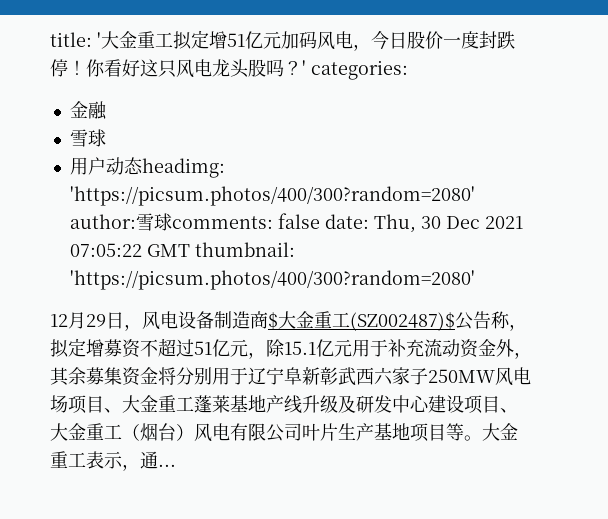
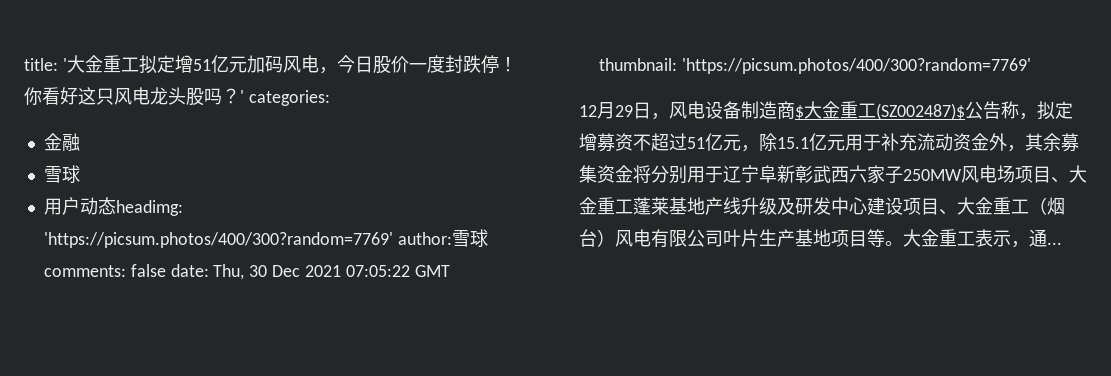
- 用户动态headimg: 'https://picsum.photos/400/300?random=2080' author:雪球comments: false date: Thu, 30 Dec 2021 07:05:22 GMT thumbnail: 'https://picsum.photos/400/300?random=2080'
+ 用户动态headimg: 'https://picsum.photos/400/300?random=7769' author:雪球comments: false date: Thu, 30 Dec 2021 07:05:22 GMT thumbnail: 'https://picsum.photos/400/300?random=7769'

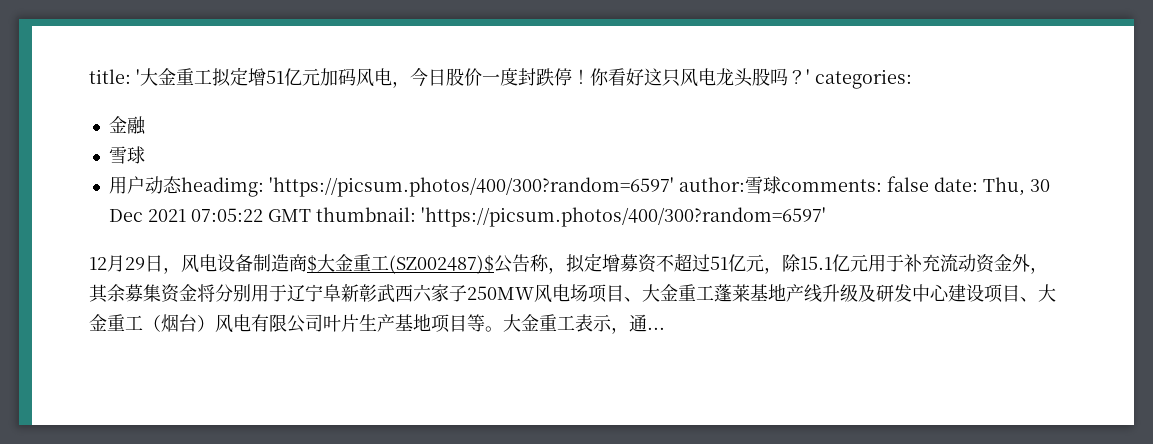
- 用户动态headimg: 'https://picsum.photos/400/300?random=7769' author:雪球comments: false date: Thu, 30 Dec 2021 07:05:22 GMT thumbnail: 'https://picsum.photos/400/300?random=7769'
+ 用户动态headimg: 'https://picsum.photos/400/300?random=6597' author:雪球comments: false date: Thu, 30 Dec 2021 07:05:22 GMT thumbnail: 'https://picsum.photos/400/300?random=6597'

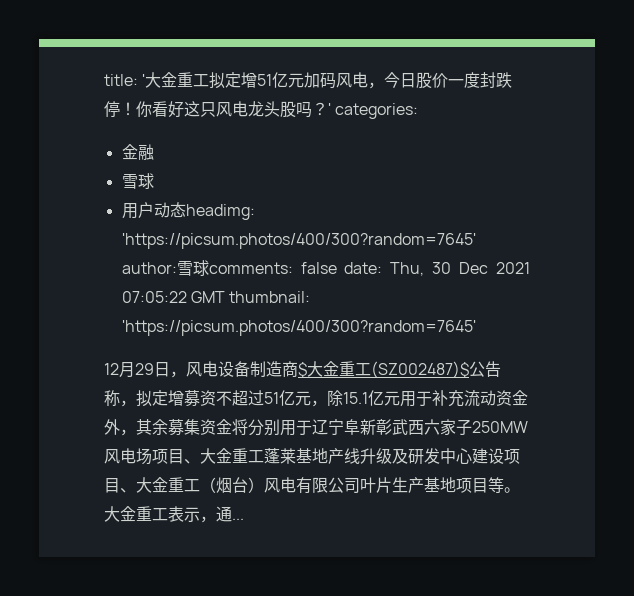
- 用户动态headimg: 'https://picsum.photos/400/300?random=6597' author:雪球comments: false date: Thu, 30 Dec 2021 07:05:22 GMT thumbnail: 'https://picsum.photos/400/300?random=6597'
+ 用户动态headimg: 'https://picsum.photos/400/300?random=7645' author:雪球comments: false date: Thu, 30 Dec 2021 07:05:22 GMT thumbnail: 'https://picsum.photos/400/300?random=7645'

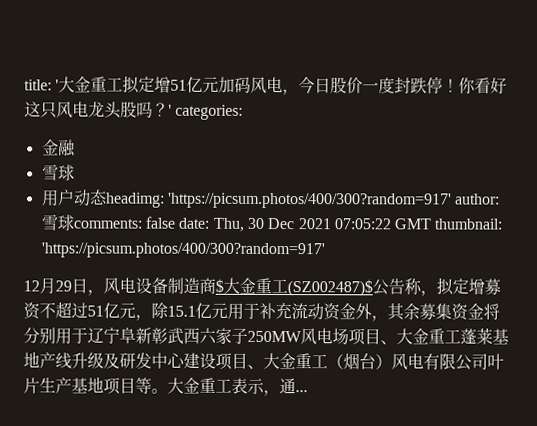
- 用户动态headimg: 'https://picsum.photos/400/300?random=7645' author:雪球comments: false date: Thu, 30 Dec 2021 07:05:22 GMT thumbnail: 'https://picsum.photos/400/300?random=7645'
+ 用户动态headimg: 'https://picsum.photos/400/300?random=917' author:雪球comments: false date: Thu, 30 Dec 2021 07:05:22 GMT thumbnail: 'https://picsum.photos/400/300?random=917'

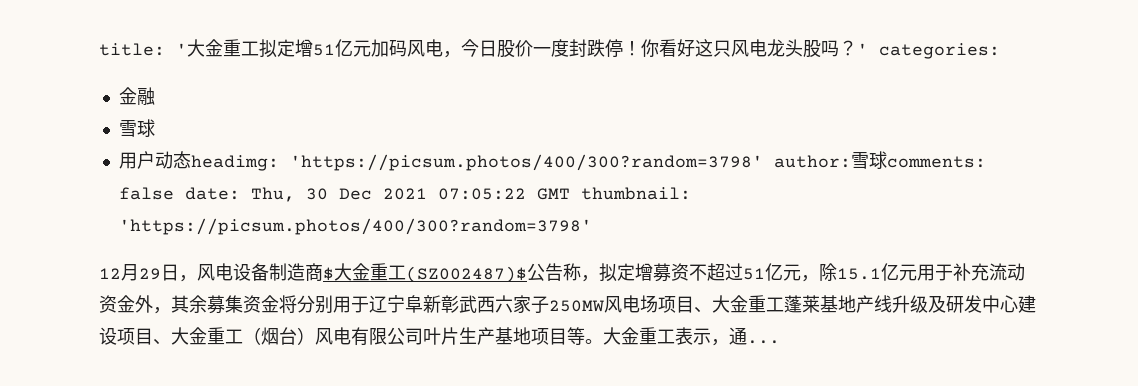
- 用户动态headimg: 'https://picsum.photos/400/300?random=917' author:雪球comments: false date: Thu, 30 Dec 2021 07:05:22 GMT thumbnail: 'https://picsum.photos/400/300?random=917'
+ 用户动态headimg: 'https://picsum.photos/400/300?random=3798' author:雪球comments: false date: Thu, 30 Dec 2021 07:05:22 GMT thumbnail: 'https://picsum.photos/400/300?random=3798'

